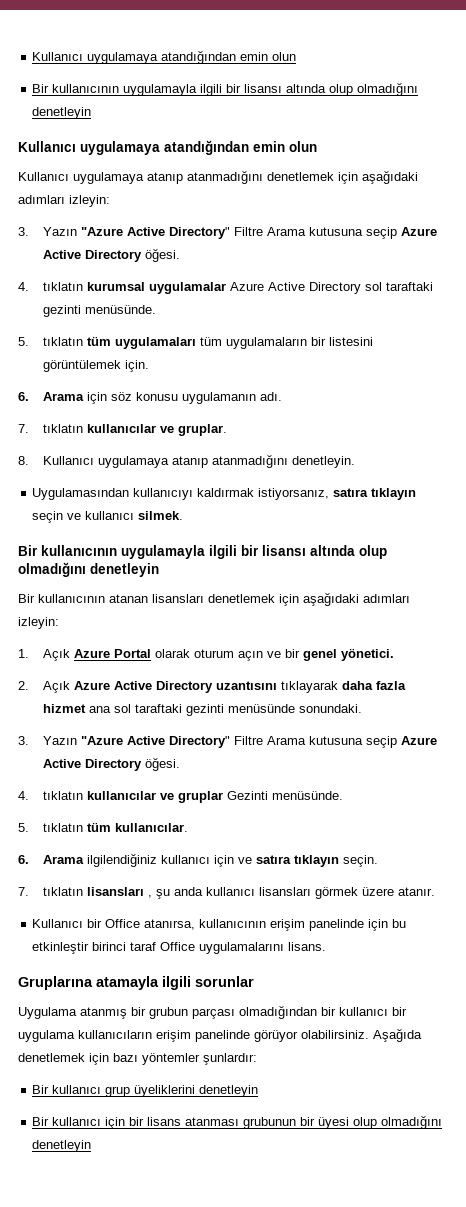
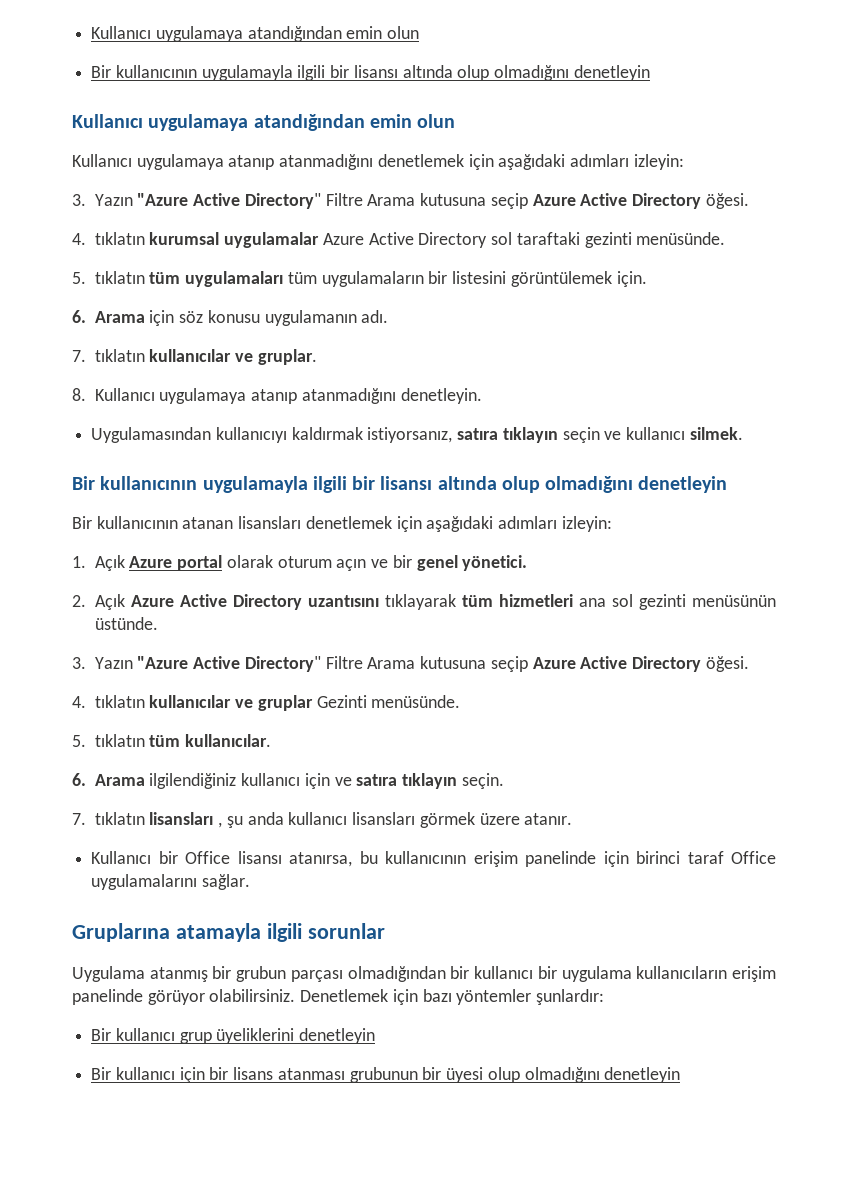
- 1. Açık Azure Portal olarak oturum açın ve bir genel yönetici.
+ 1. Açık Azure portal olarak oturum açın ve bir genel yönetici.
- 2. Açık Azure Active Directory uzantısını tıklayarak daha fazla hizmet ana sol taraftaki gezinti menüsünde sonundaki.
+ 2. Açık Azure Active Directory uzantısını tıklayarak tüm hizmetleri ana sol gezinti menüsünün üstünde.
- Kullanıcı bir Office atanırsa, kullanıcının erişim panelinde için bu etkinleştir birinci taraf Office uygulamalarını lisans.
+ Kullanıcı bir Office lisansı atanırsa, bu kullanıcının erişim panelinde için birinci taraf Office uygulamalarını sağlar.
- Aşağıda denetlemek için bazı yöntemler şunlardır:
+ Denetlemek için bazı yöntemler şunlardır:

